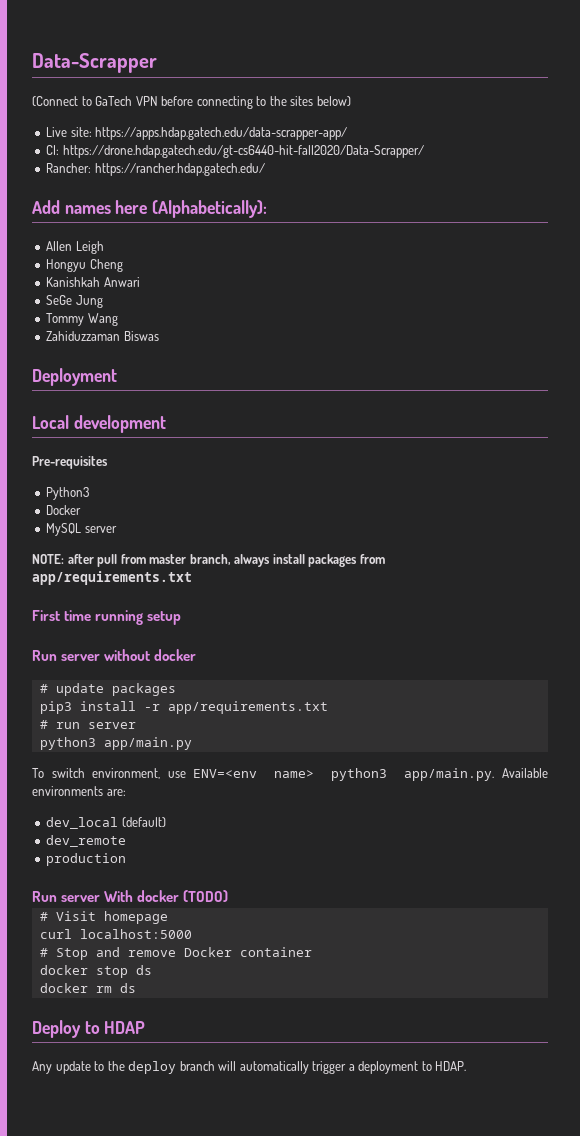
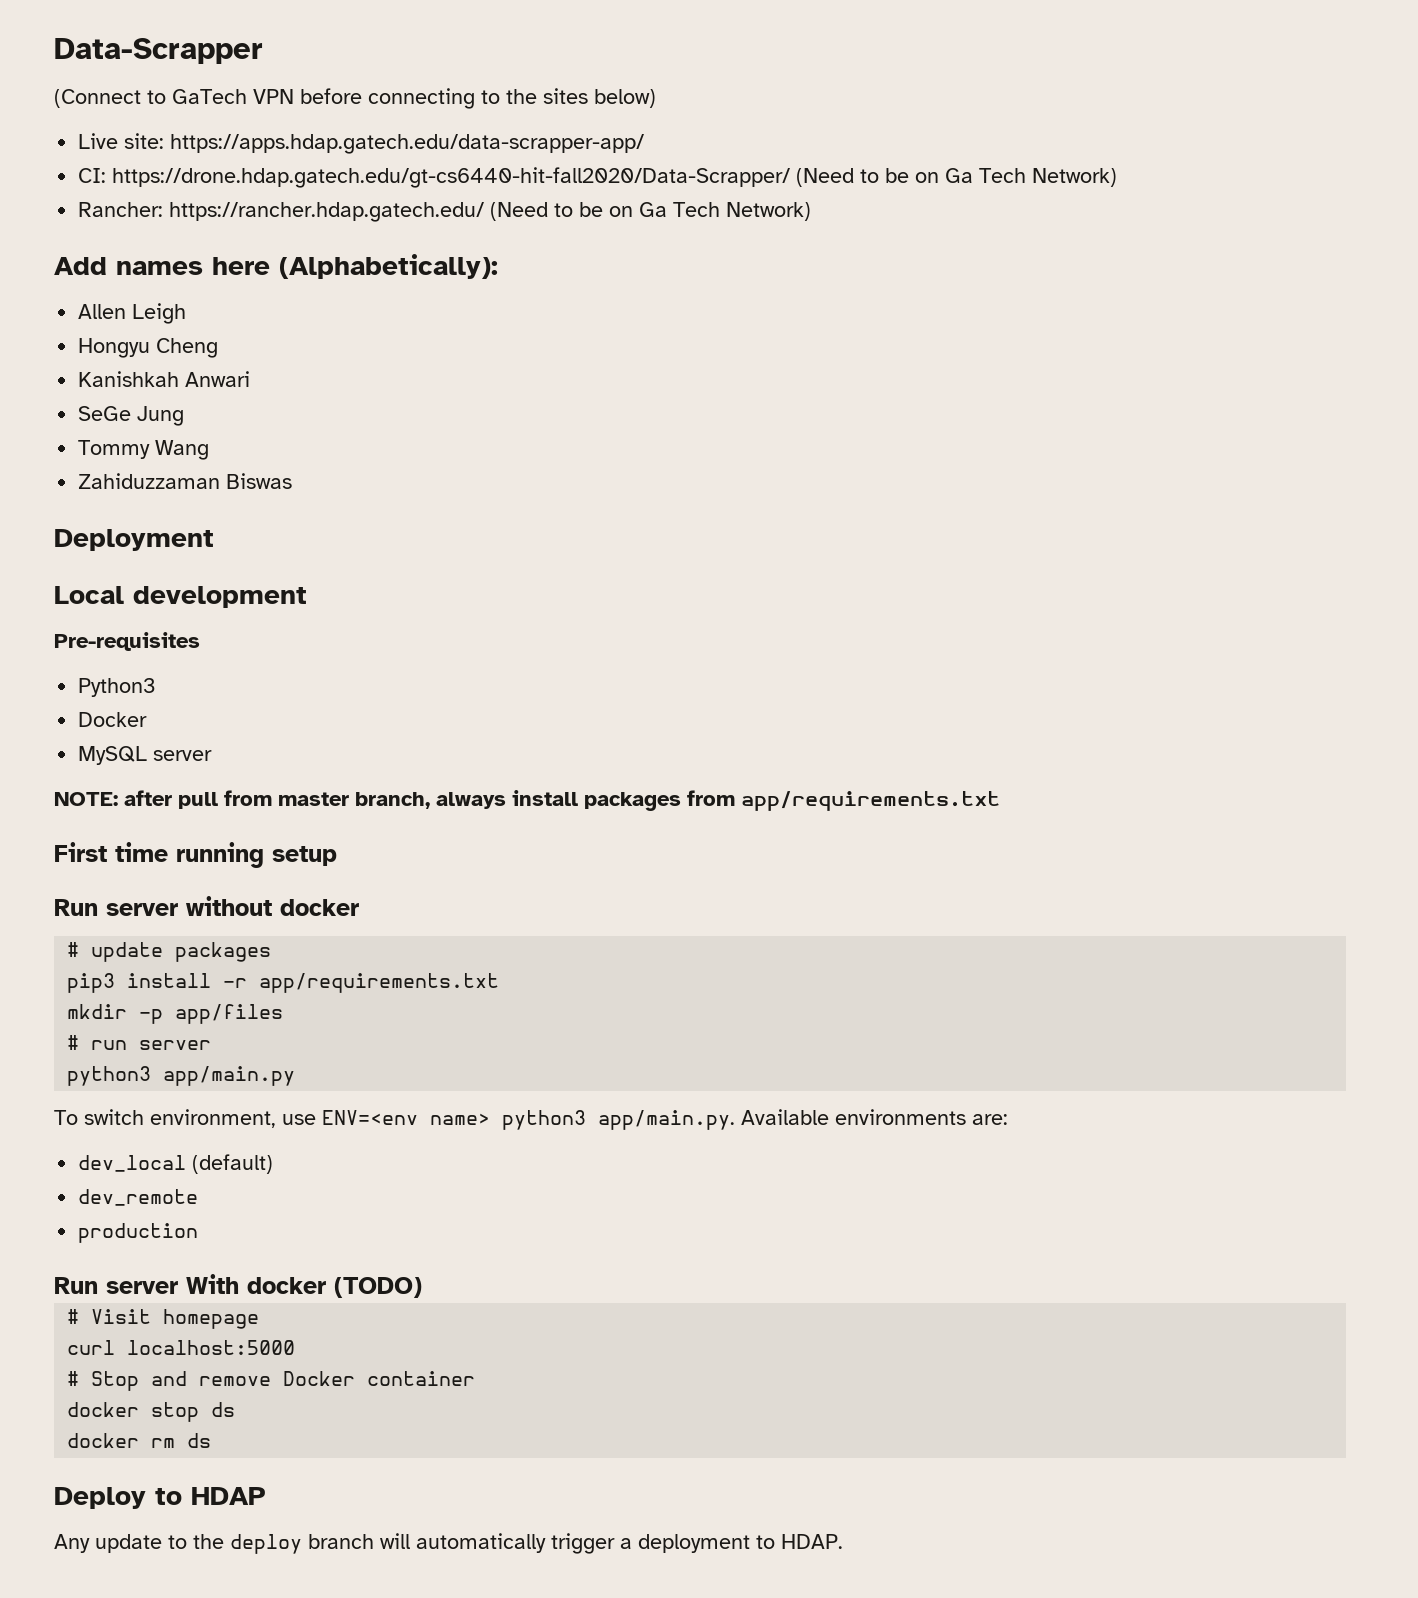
- CI: https://drone.hdap.gatech.edu/gt-cs6440-hit-fall2020/Data-Scrapper/
- Rancher: https://rancher.hdap.gatech.edu/
+ CI: https://drone.hdap.gatech.edu/gt-cs6440-hit-fall2020/Data-Scrapper/ (Need to be on Ga Tech Network)
+ Rancher: https://rancher.hdap.gatech.edu/ (Need to be on Ga Tech Network)
+ mkdir -p app/files

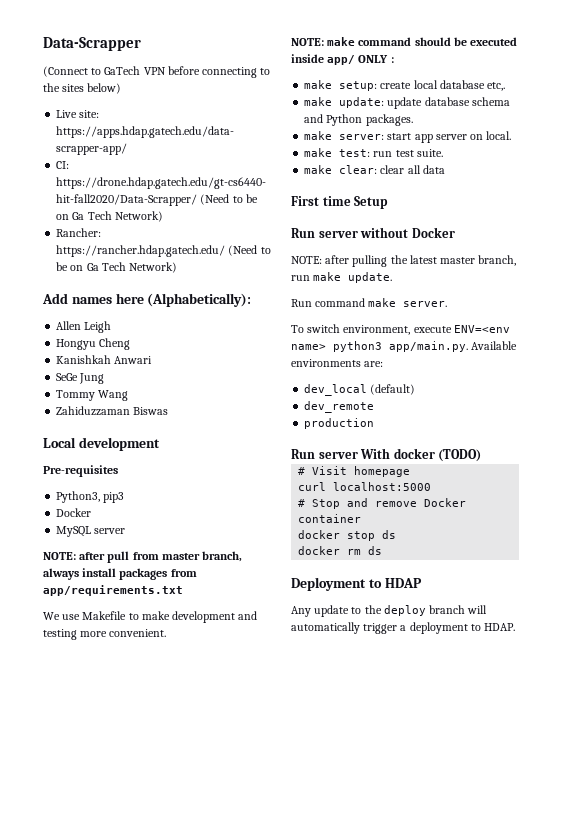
- Deployment
- Python3
+ Python3, pip3
+ We use Makefile to make development and testing more convenient.
+ NOTE: make command should be executed inside app/ ONLY :
+ make setup: create local database etc,.
+ make update: update database schema and Python packages.
+ make server: start app server on local.
+ make test: run test suite.
+ make clear: clear all data
- First time running setup
+ First time Setup
- Run server without docker
- # update packages
- pip3 install -r app/requirements.txt
- mkdir -p app/files
- # run server
- python3 app/main.py
+ Run server without Docker
+ NOTE: after pulling the latest master branch, run make update.
+ Run command make server.
- To switch environment, use ENV=<env name> python3 app/main.py. Available environments are:
+ To switch environment, execute ENV=<env name> python3 app/main.py. Available environments are:
- Deploy to HDAP
+ Deployment to HDAP

